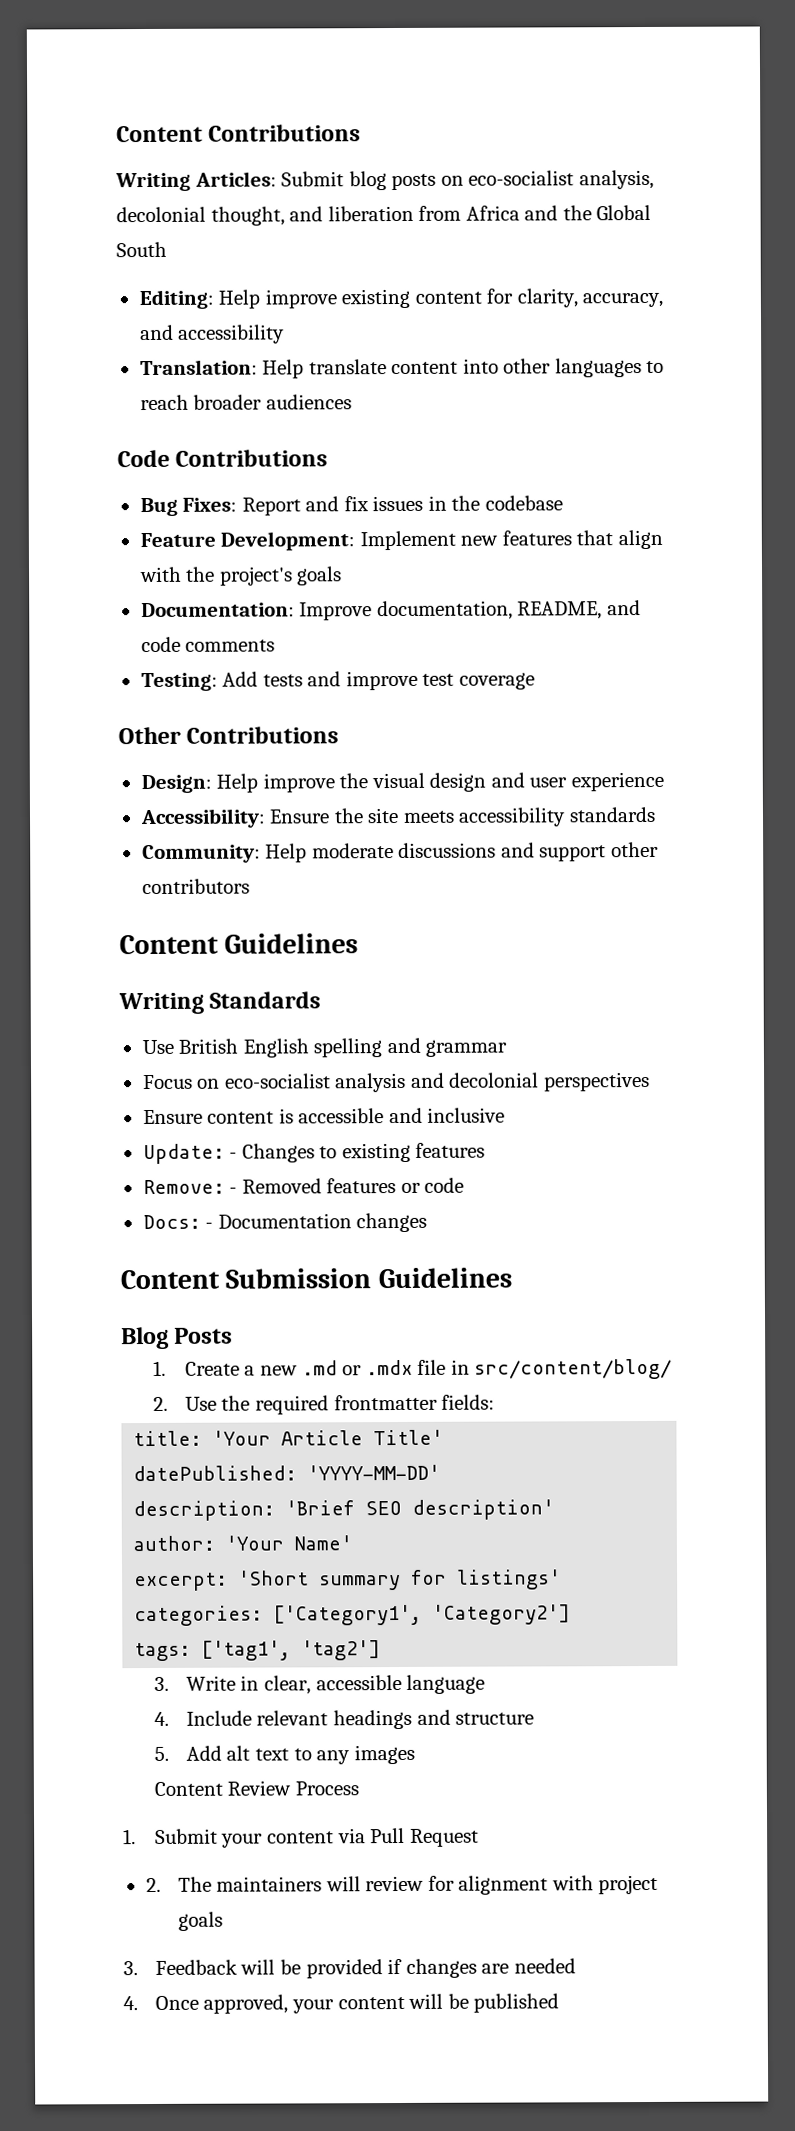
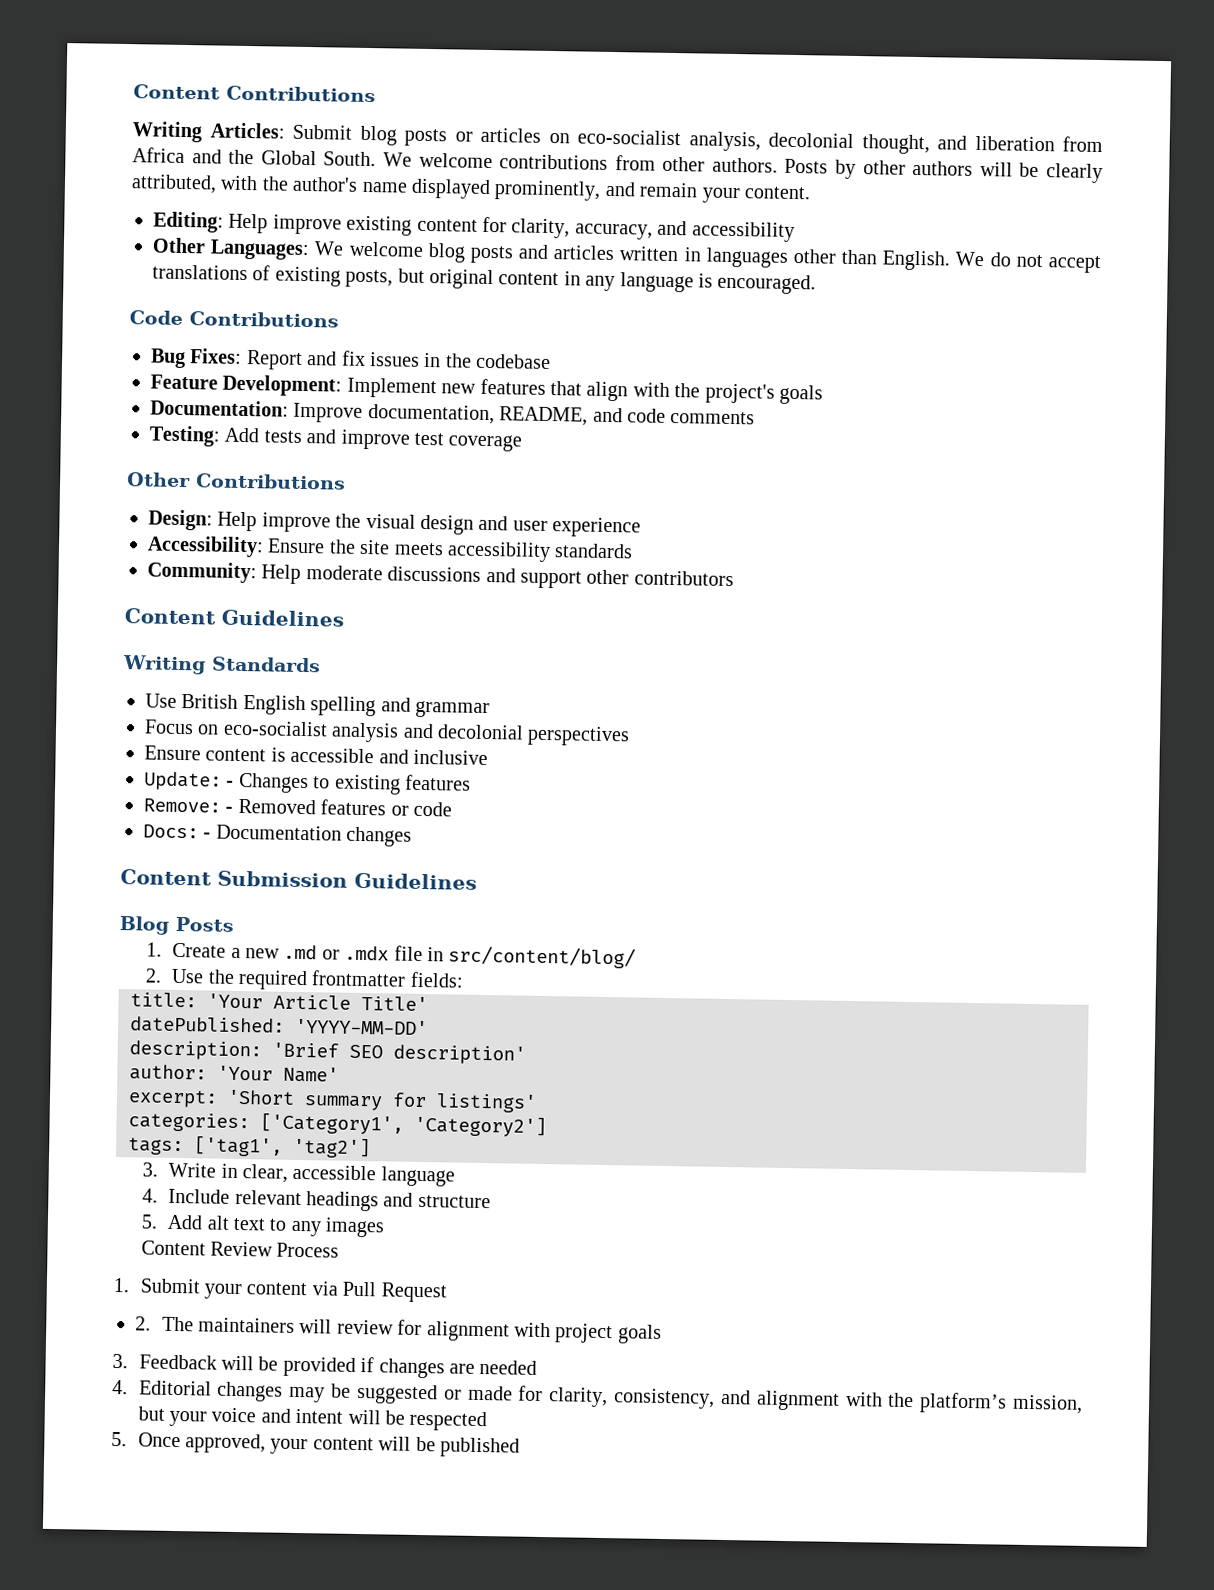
- Writing Articles: Submit blog posts on eco-socialist analysis, decolonial thought, and liberation from Africa and the Global South
+ Writing Articles: Submit blog posts or articles on eco-socialist analysis, decolonial thought, and liberation from Africa and the Global South. We welcome contributions from other authors. Posts by other authors will be clearly attributed, with the author's name displayed prominently, and remain your content.
- Translation: Help translate content into other languages to reach broader audiences
+ Other Languages: We welcome blog posts and articles written in languages other than English. We do not accept translations of existing posts, but original content in any language is encouraged.
- 4. Once approved, your content will be published
+ 4. Editorial changes may be suggested or made for clarity, consistency, and alignment with the platform’s mission, but your voice and intent will be respected
+ 5. Once approved, your content will be published

